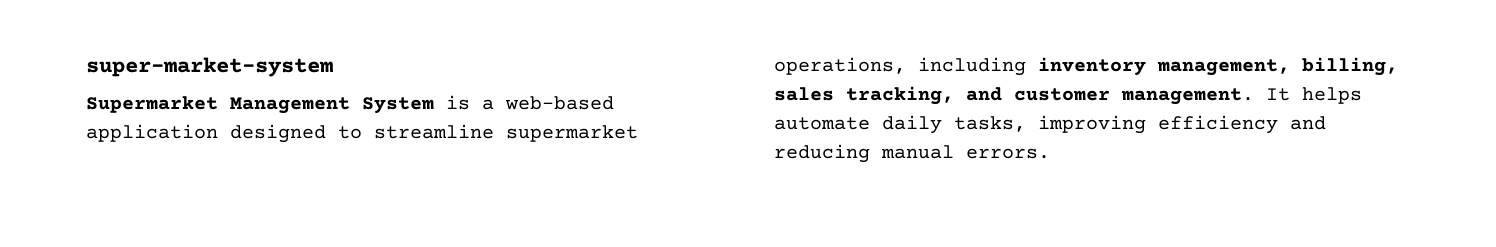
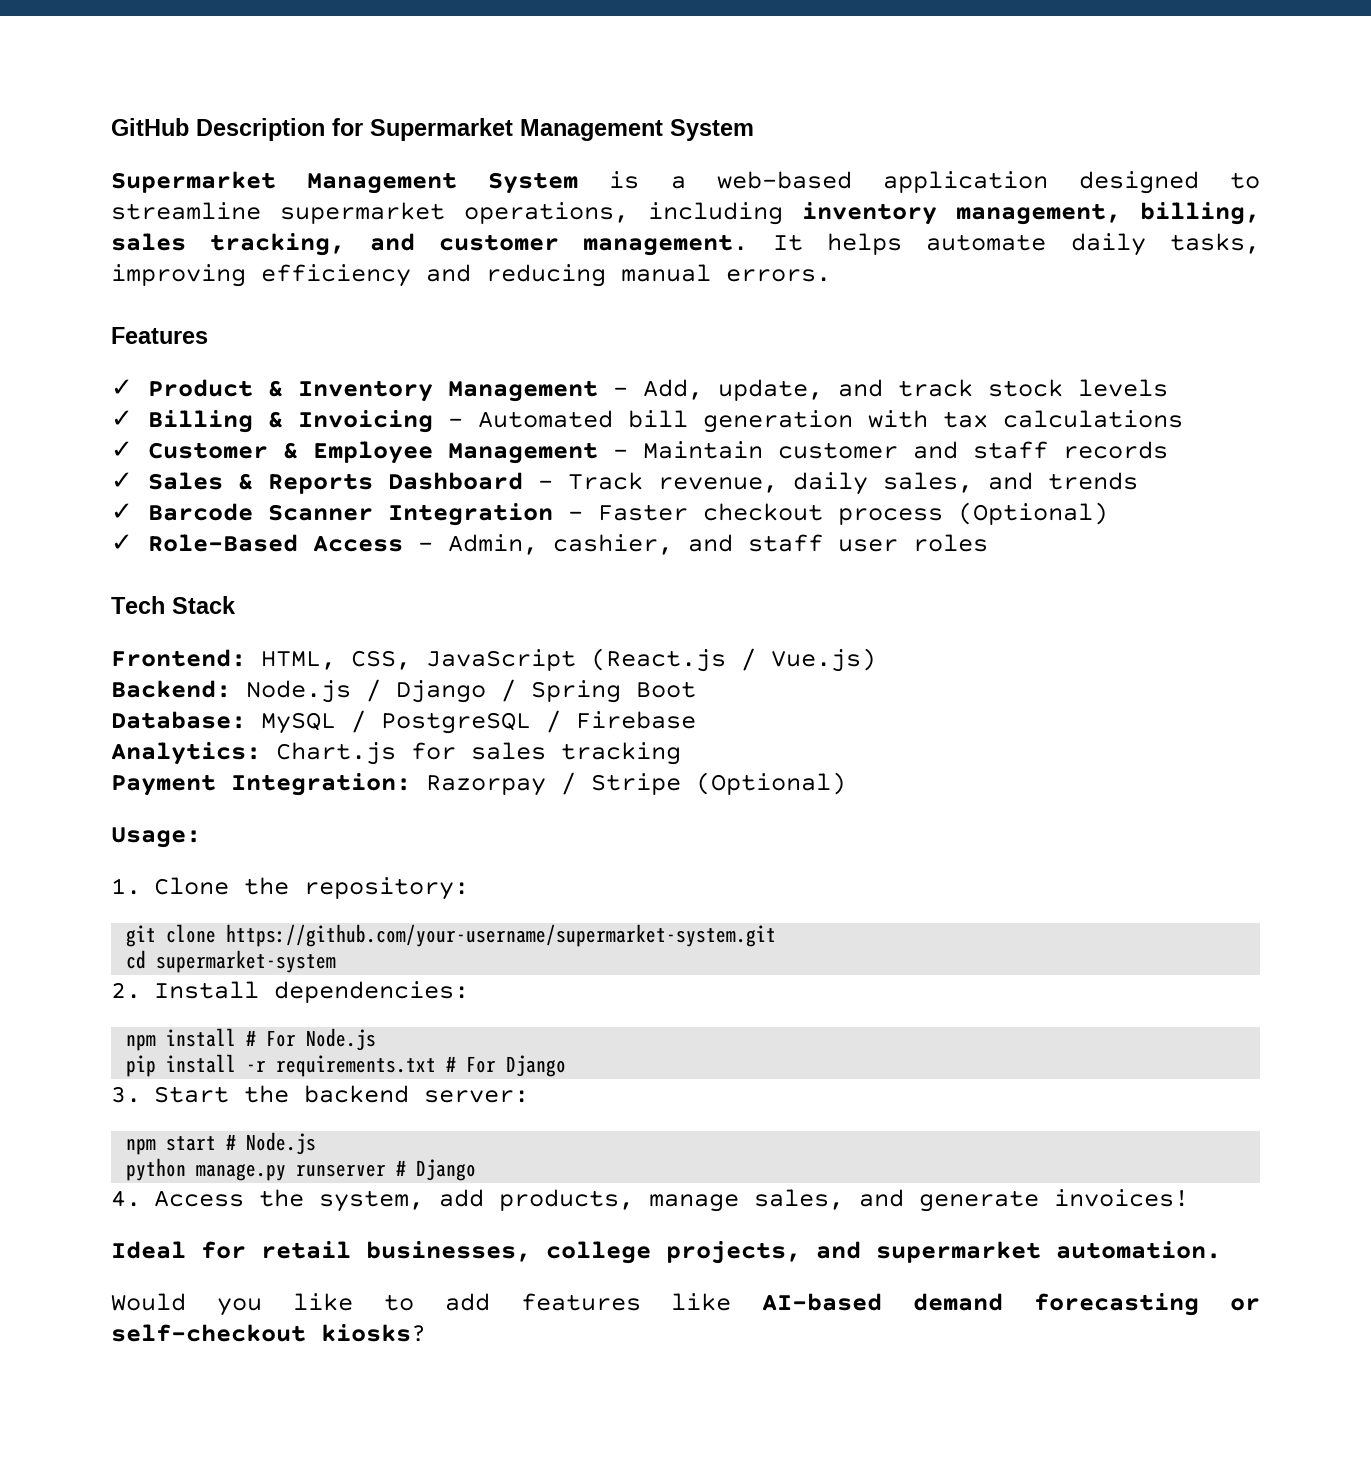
- super-market-system
+ GitHub Description for Supermarket Management System
+ Features
+ ✓ Product & Inventory Management – Add, update, and track stock levels
+ ✓ Billing & Invoicing – Automated bill generation with tax calculations
+ ✓ Customer & Employee Management – Maintain customer and staff records
+ ✓ Sales & Reports Dashboard – Track revenue, daily sales, and trends
+ ✓ Barcode Scanner Integration – Faster checkout process (Optional)
+ ✓ Role-Based Access – Admin, cashier, and staff user roles
+ Tech Stack
+ Frontend: HTML, CSS, JavaScript (React.js / Vue.js)
+ Backend: Node.js / Django / Spring Boot
+ Database: MySQL / PostgreSQL / Firebase
+ Analytics: Chart.js for sales tracking
+ Payment Integration: Razorpay / Stripe (Optional)
+ Usage:
+ 1. Clone the repository:
+ git clone https://github.com/your-username/supermarket-system.git
+ cd supermarket-system
+ 2. Install dependencies:
+ npm install # For Node.js
+ pip install -r requirements.txt # For Django
+ 3. Start the backend server:
+ npm start # Node.js
+ python manage.py runserver # Django
+ 4. Access the system, add products, manage sales, and generate invoices!
+ Ideal for retail businesses, college projects, and supermarket automation.
+ Would you like to add features like AI-based demand forecasting or self-checkout kiosks?

